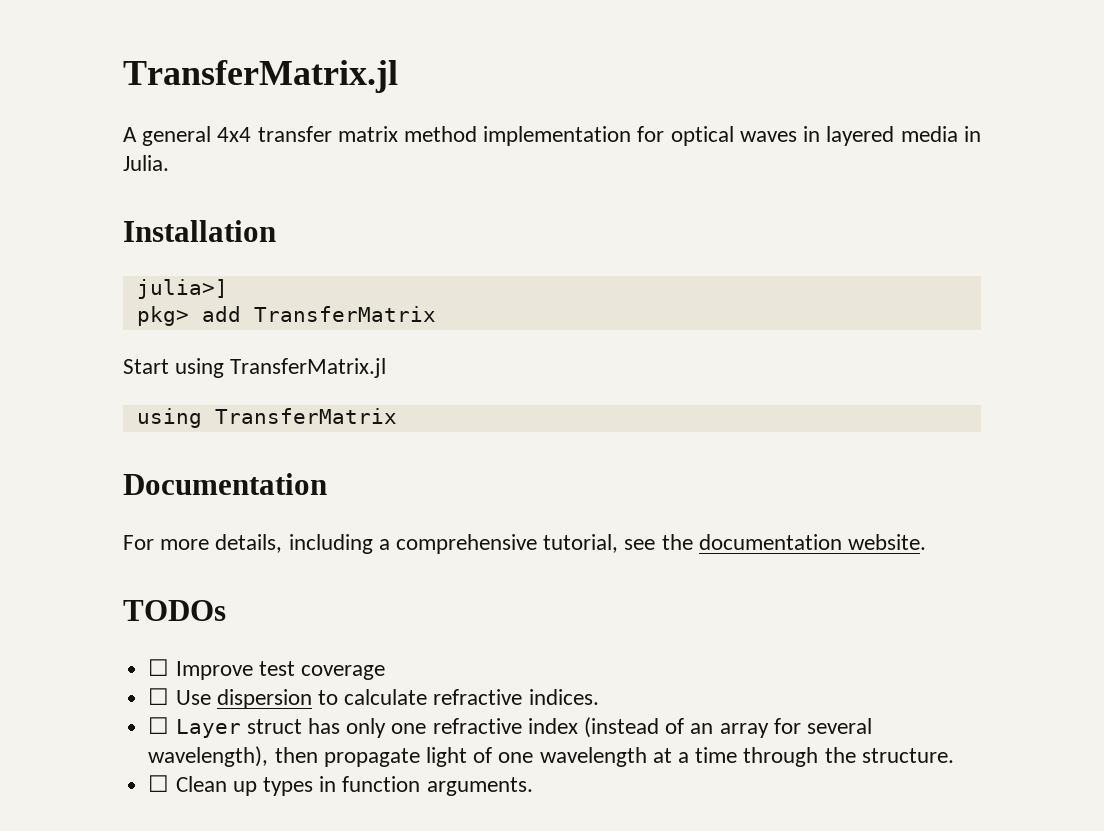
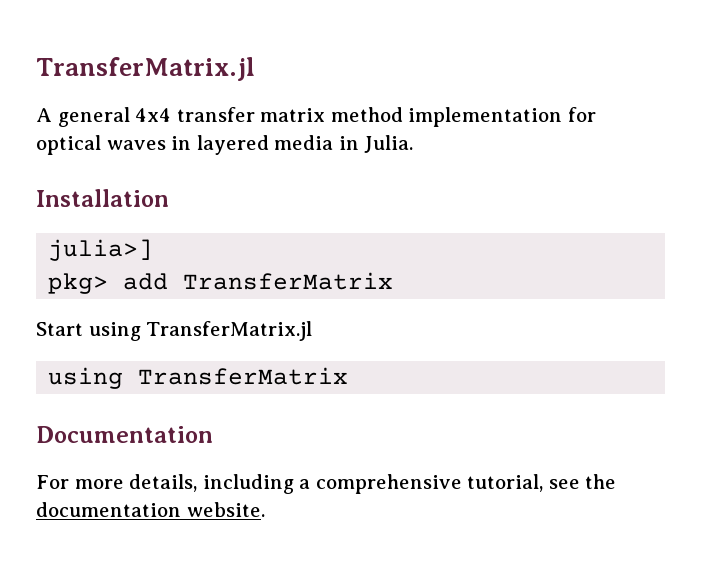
- TODOs
- ☐ Improve test coverage
- ☐ Use dispersion to calculate refractive indices.
- ☐ Layer struct has only one refractive index (instead of an array for several wavelength), then propagate light of one wavelength at a time through the structure.
- ☐ Clean up types in function arguments.

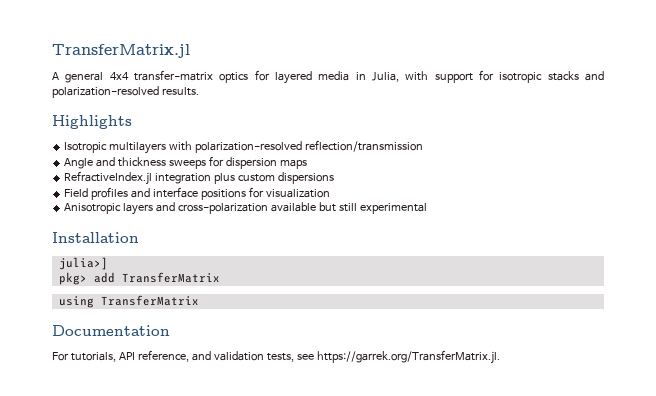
- A general 4x4 transfer matrix method implementation for optical waves in layered media in Julia.
+ A general 4x4 transfer-matrix optics for layered media in Julia, with support for isotropic stacks and polarization-resolved results.
+ Highlights
+ Isotropic multilayers with polarization-resolved reflection/transmission
+ Angle and thickness sweeps for dispersion maps
+ RefractiveIndex.jl integration plus custom dispersions
+ Field profiles and interface positions for visualization
+ Anisotropic layers and cross-polarization available but still experimental
- Start using TransferMatrix.jl
- For more details, including a comprehensive tutorial, see the documentation website.
+ For tutorials, API reference, and validation tests, see https://garrek.org/TransferMatrix.jl.

